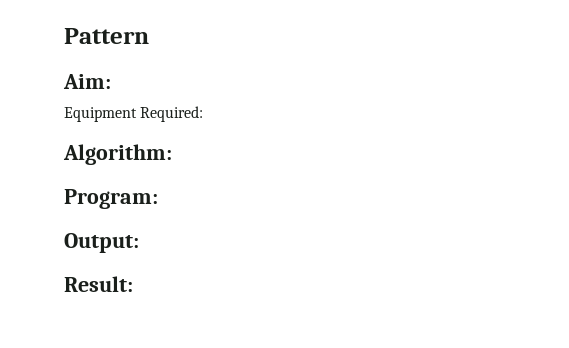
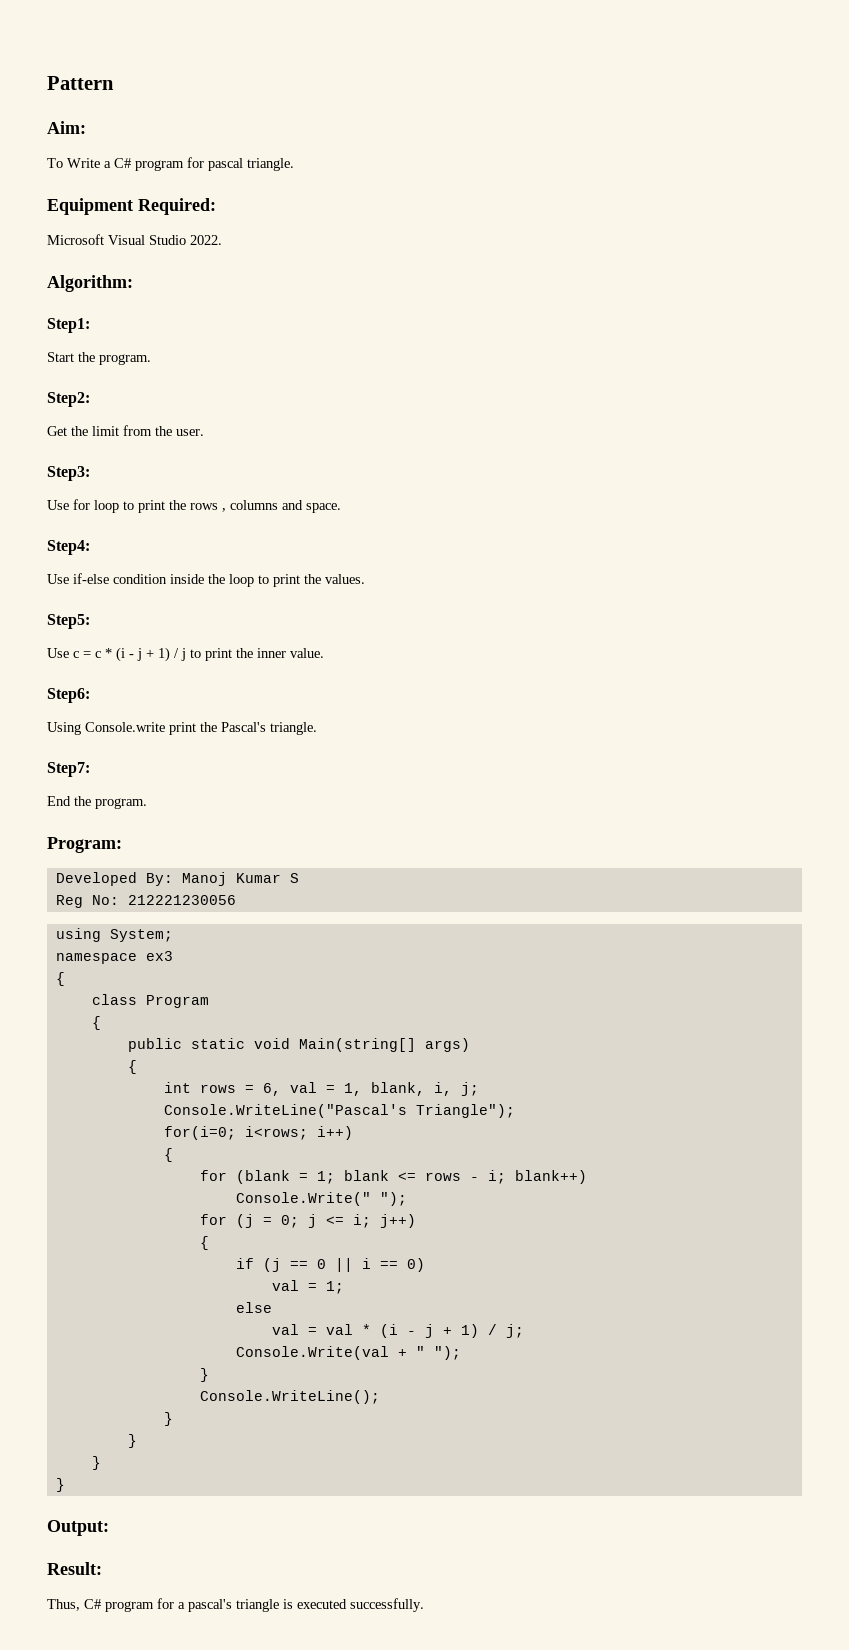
+ To Write a C# program for pascal triangle.
  Equipment Required:
+ Microsoft Visual Studio 2022.
  Algorithm:
+ Step1:
+ Start the program.
+ Step2:
+ Get the limit from the user.
+ Step3:
+ Use for loop to print the rows , columns and space.
+ Step4:
+ Use if-else condition inside the loop to print the values.
+ Step5:
+ Use c = c * (i - j + 1) / j to print the inner value.
+ Step6:
+ Using Console.write print the Pascal's triangle.
+ Step7:
+ End the program.
  Program:
+ Developed By: Manoj Kumar S
+ Reg No: 212221230056
+ using System;
+ namespace ex3
+ {
+ class Program
+ {
+ public static void Main(string[] args)
+ {
+ int rows = 6, val = 1, blank, i, j;
+ Console.WriteLine("Pascal's Triangle");
+ for(i=0; i<rows; i++)
+ {
+ for (blank = 1; blank <= rows - i; blank++)
+ Console.Write(" ");
+ for (j = 0; j <= i; j++)
+ {
+ if (j == 0 || i == 0)
+ val = 1;
+ else
+ val = val * (i - j + 1) / j;
+ Console.Write(val + " ");
+ }
+ Console.WriteLine();
+ }
+ }
+ }
+ }
  Output:
  Result:
+ Thus, C# program for a pascal's triangle is executed successfully.

